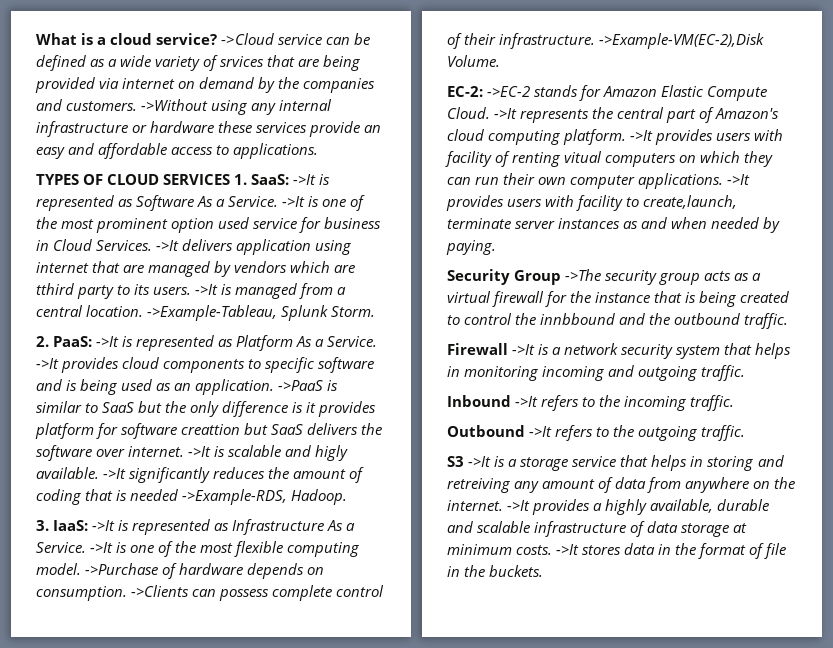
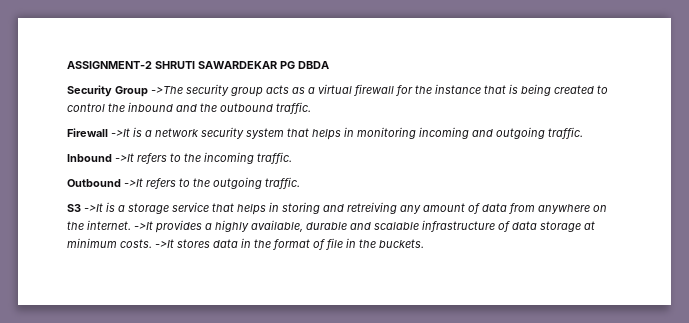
- What is a cloud service? ->Cloud service can be defined as a wide variety of srvices that are being provided via internet on demand by the companies and customers. ->Without using any internal infrastructure or hardware these services provide an easy and affordable access to applications.
- TYPES OF CLOUD SERVICES 1. SaaS: ->It is represented as Software As a Service. ->It is one of the most prominent option used service for business in Cloud Services. ->It delivers application using internet that are managed by vendors which are tthird party to its users. ->It is managed from a central location. ->Example-Tableau, Splunk Storm.
- 2. PaaS: ->It is represented as Platform As a Service. ->It provides cloud components to specific software and is being used as an application. ->PaaS is similar to SaaS but the only difference is it provides platform for software creattion but SaaS delivers the software over internet. ->It is scalable and higly available. ->It significantly reduces the amount of coding that is needed ->Example-RDS, Hadoop.
- 3. IaaS: ->It is represented as Infrastructure As a Service. ->It is one of the most flexible computing model. ->Purchase of hardware depends on consumption. ->Clients can possess complete control of their infrastructure. ->Example-VM(EC-2),Disk Volume.
- EC-2: ->EC-2 stands for Amazon Elastic Compute Cloud. ->It represents the central part of Amazon's cloud computing platform. ->It provides users with facility of renting vitual computers on which they can run their own computer applications. ->It provides users with facility to create,launch, terminate server instances as and when needed by paying.
+ ASSIGNMENT-2 SHRUTI SAWARDEKAR PG DBDA
- Security Group ->The security group acts as a virtual firewall for the instance that is being created to control the innbbound and the outbound traffic.
+ Security Group ->The security group acts as a virtual firewall for the instance that is being created to control the inbound and the outbound traffic.

